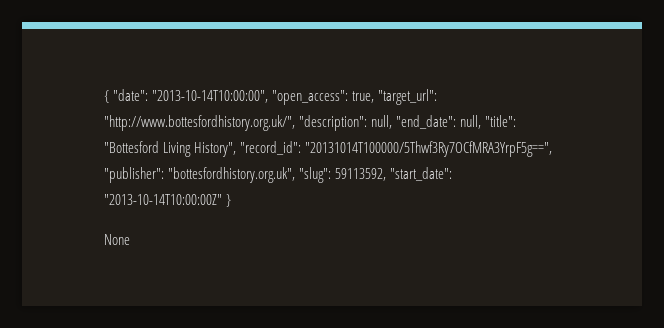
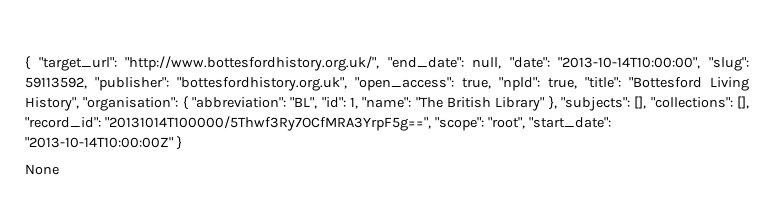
- { "date": "2013-10-14T10:00:00", "open_access": true, "target_url": "http://www.bottesfordhistory.org.uk/", "description": null, "end_date": null, "title": "Bottesford Living History", "record_id": "20131014T100000/5Thwf3Ry7OCfMRA3YrpF5g==", "publisher": "bottesfordhistory.org.uk", "slug": 59113592, "start_date": "2013-10-14T10:00:00Z" }
+ { "target_url": "http://www.bottesfordhistory.org.uk/", "end_date": null, "date": "2013-10-14T10:00:00", "slug": 59113592, "publisher": "bottesfordhistory.org.uk", "open_access": true, "npld": true, "title": "Bottesford Living History", "organisation": { "abbreviation": "BL", "id": 1, "name": "The British Library" }, "subjects": [], "collections": [], "record_id": "20131014T100000/5Thwf3Ry7OCfMRA3YrpF5g==", "scope": "root", "start_date": "2013-10-14T10:00:00Z" }

